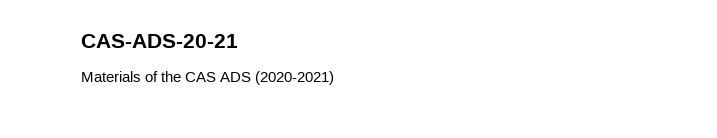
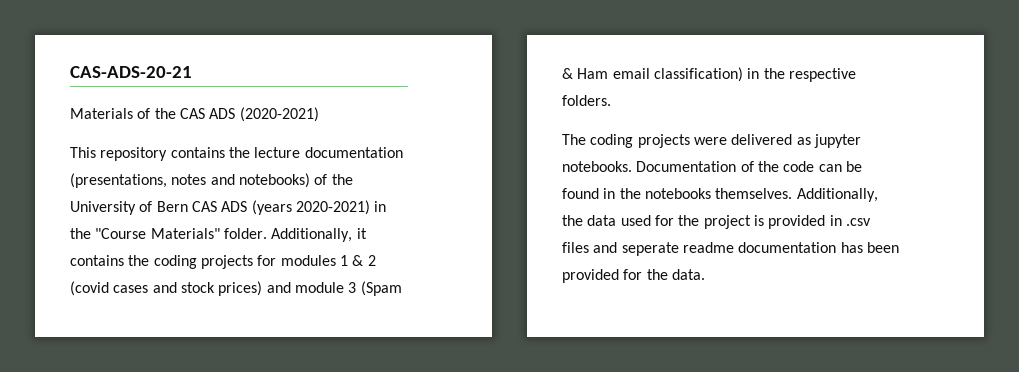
+ This repository contains the lecture documentation (presentations, notes and notebooks) of the University of Bern CAS ADS (years 2020-2021) in the "Course Materials" folder. Additionally, it contains the coding projects for modules 1 & 2 (covid cases and stock prices) and module 3 (Spam & Ham email classification) in the respective folders.
+ The coding projects were delivered as jupyter notebooks. Documentation of the code can be found in the notebooks themselves. Additionally, the data used for the project is provided in .csv files and seperate readme documentation has been provided for the data.

